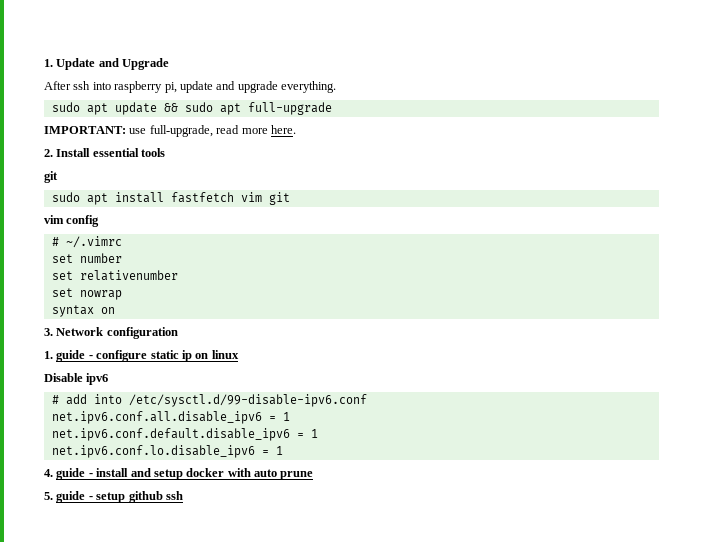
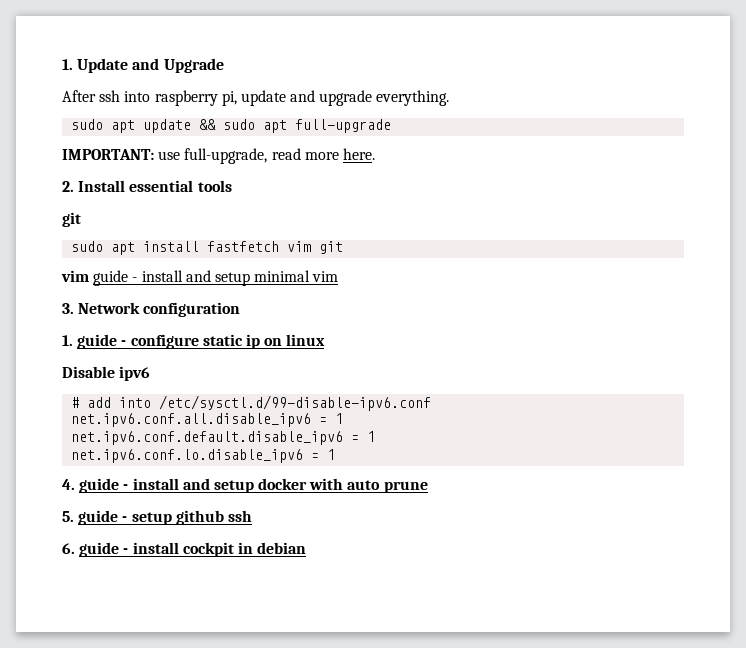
- vim config
- # ~/.vimrc
- set number
- set relativenumber
- set nowrap
- syntax on
+ vim guide - install and setup minimal vim
+ 6. guide - install cockpit in debian

